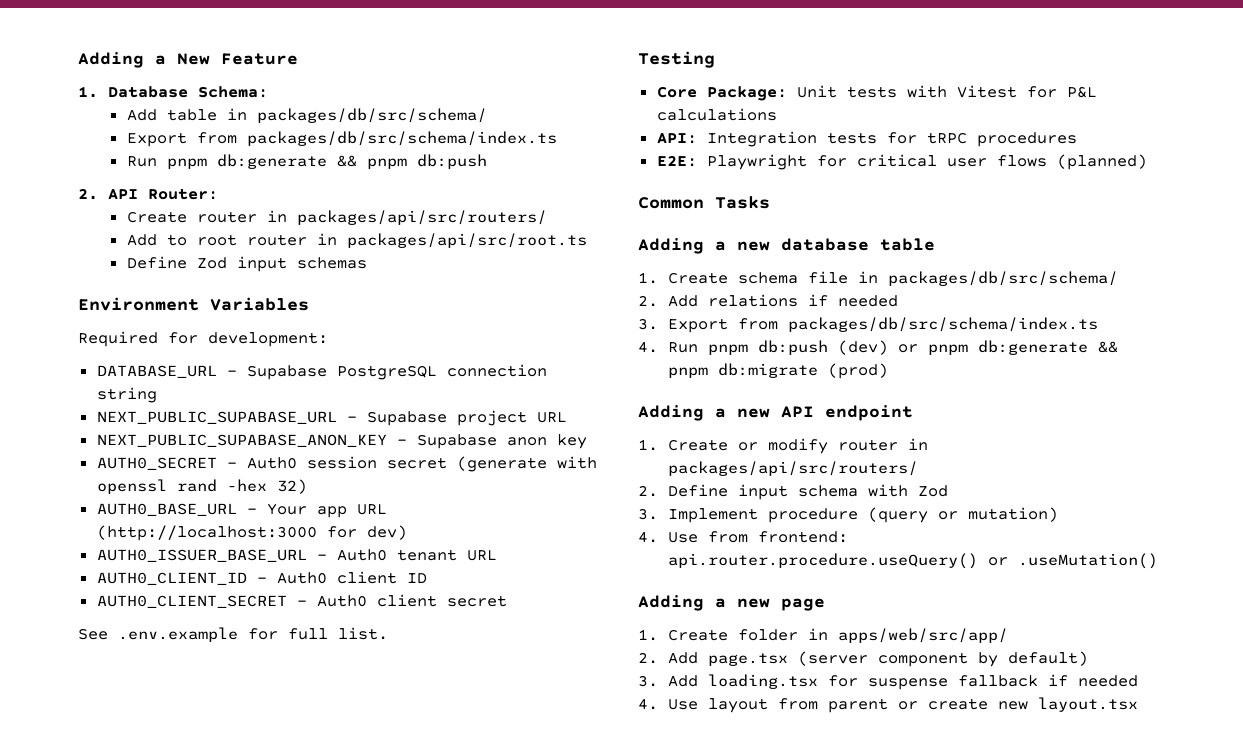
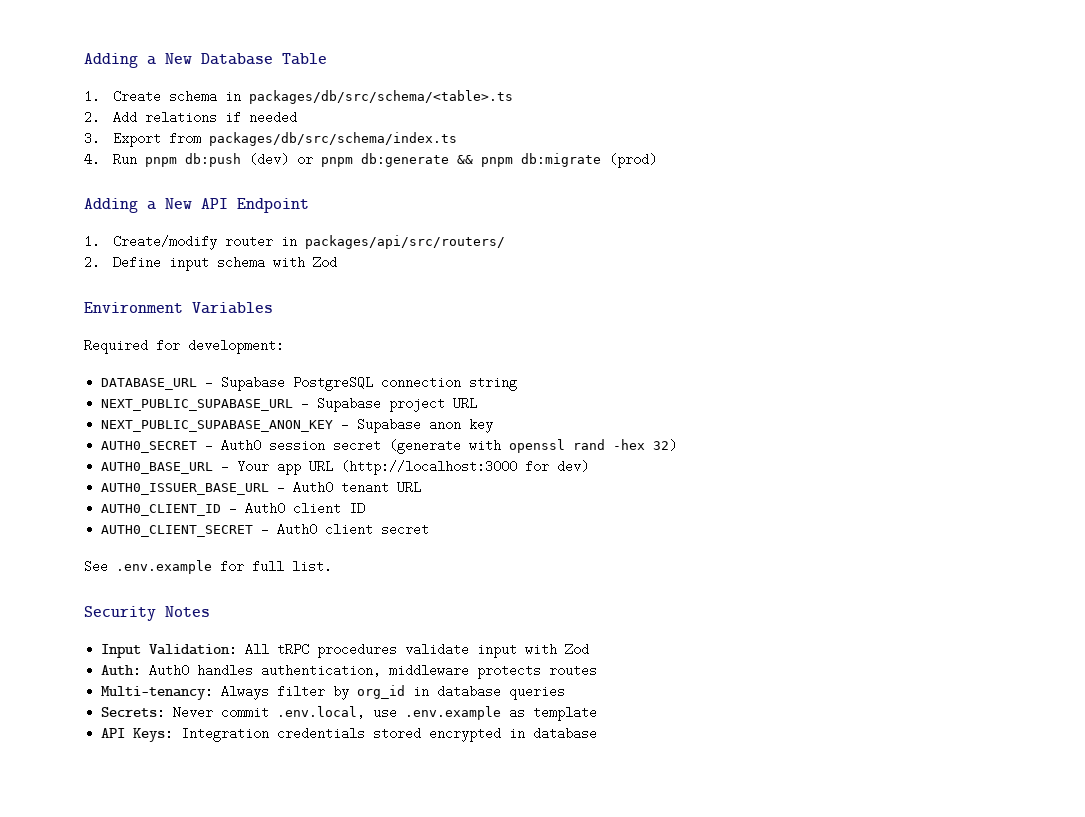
- Adding a New Feature
- 1. Database Schema:
- Add table in packages/db/src/schema/
- Export from packages/db/src/schema/index.ts
- Run pnpm db:generate && pnpm db:push
- 2. API Router:
- Create router in packages/api/src/routers/
- Add to root router in packages/api/src/root.ts
- Define Zod input schemas
+ Adding a New Database Table
+ 1. Create schema in packages/db/src/schema/<table>.ts
+ 2. Add relations if needed
+ 3. Export from packages/db/src/schema/index.ts
+ 4. Run pnpm db:push (dev) or pnpm db:generate && pnpm db:migrate (prod)
+ Adding a New API Endpoint
+ 1. Create/modify router in packages/api/src/routers/
+ 2. Define input schema with Zod
- Testing
- Core Package: Unit tests with Vitest for P&L calculations
- API: Integration tests for tRPC procedures
- E2E: Playwright for critical user flows (planned)
- Common Tasks
- Adding a new database table
- 1. Create schema file in packages/db/src/schema/
- 2. Add relations if needed
- 3. Export from packages/db/src/schema/index.ts
- 4. Run pnpm db:push (dev) or pnpm db:generate && pnpm db:migrate (prod)
- Adding a new API endpoint
- 1. Create or modify router in packages/api/src/routers/
- 2. Define input schema with Zod
- 3. Implement procedure (query or mutation)
- 4. Use from frontend: api.router.procedure.useQuery() or .useMutation()
- Adding a new page
- 1. Create folder in apps/web/src/app/
- 2. Add page.tsx (server component by default)
- 3. Add loading.tsx for suspense fallback if needed
- 4. Use layout from parent or create new layout.tsx
+ Security Notes
+ Input Validation: All tRPC procedures validate input with Zod
+ Auth: Auth0 handles authentication, middleware protects routes
+ Multi-tenancy: Always filter by org_id in database queries
+ Secrets: Never commit .env.local, use .env.example as template
+ API Keys: Integration credentials stored encrypted in database

